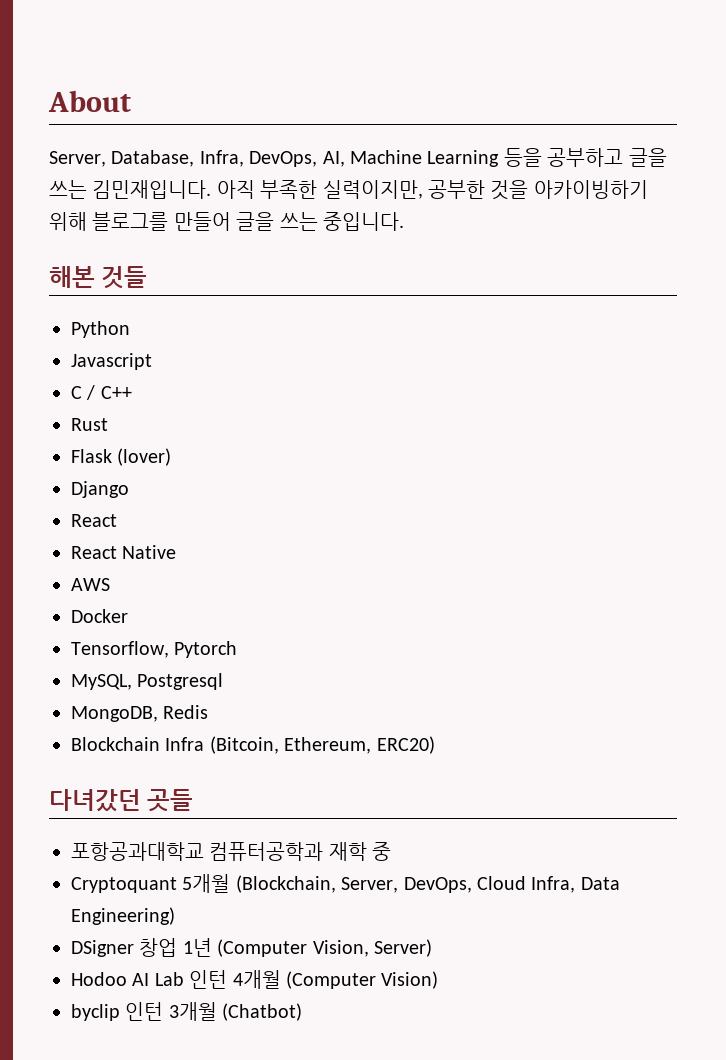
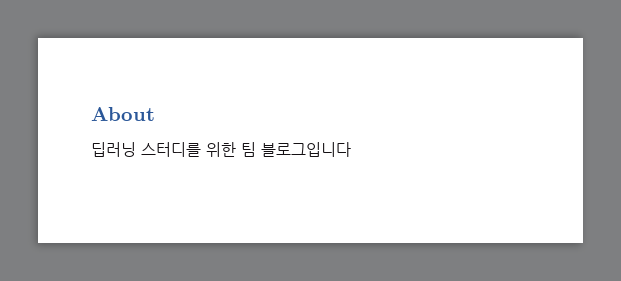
- Server, Database, Infra, DevOps, AI, Machine Learning 등을 공부하고 글을 쓰는 김민재입니다. 아직 부족한 실력이지만, 공부한 것을 아카이빙하기 위해 블로그를 만들어 글을 쓰는 중입니다.
- 해본 것들
- Python
- Javascript
- C / C++
- Rust
- Flask (lover)
- Django
- React
- React Native
- AWS
- Docker
- Tensorflow, Pytorch
- MySQL, Postgresql
- MongoDB, Redis
- Blockchain Infra (Bitcoin, Ethereum, ERC20)
- 다녀갔던 곳들
- 포항공과대학교 컴퓨터공학과 재학 중
- Cryptoquant 5개월 (Blockchain, Server, DevOps, Cloud Infra, Data Engineering)
- DSigner 창업 1년 (Computer Vision, Server)
- Hodoo AI Lab 인턴 4개월 (Computer Vision)
- byclip 인턴 3개월 (Chatbot)
+ 딥러닝 스터디를 위한 팀 블로그입니다

